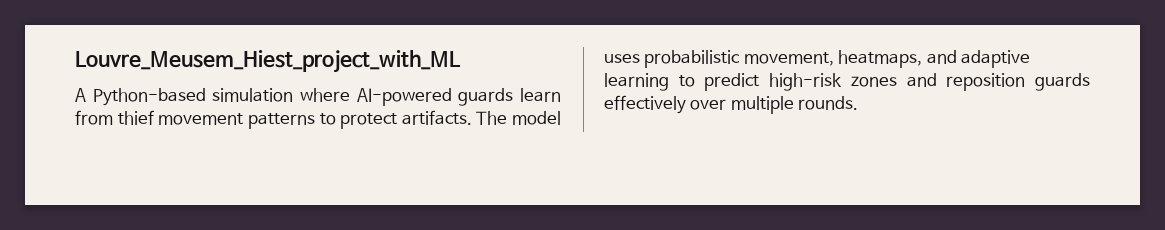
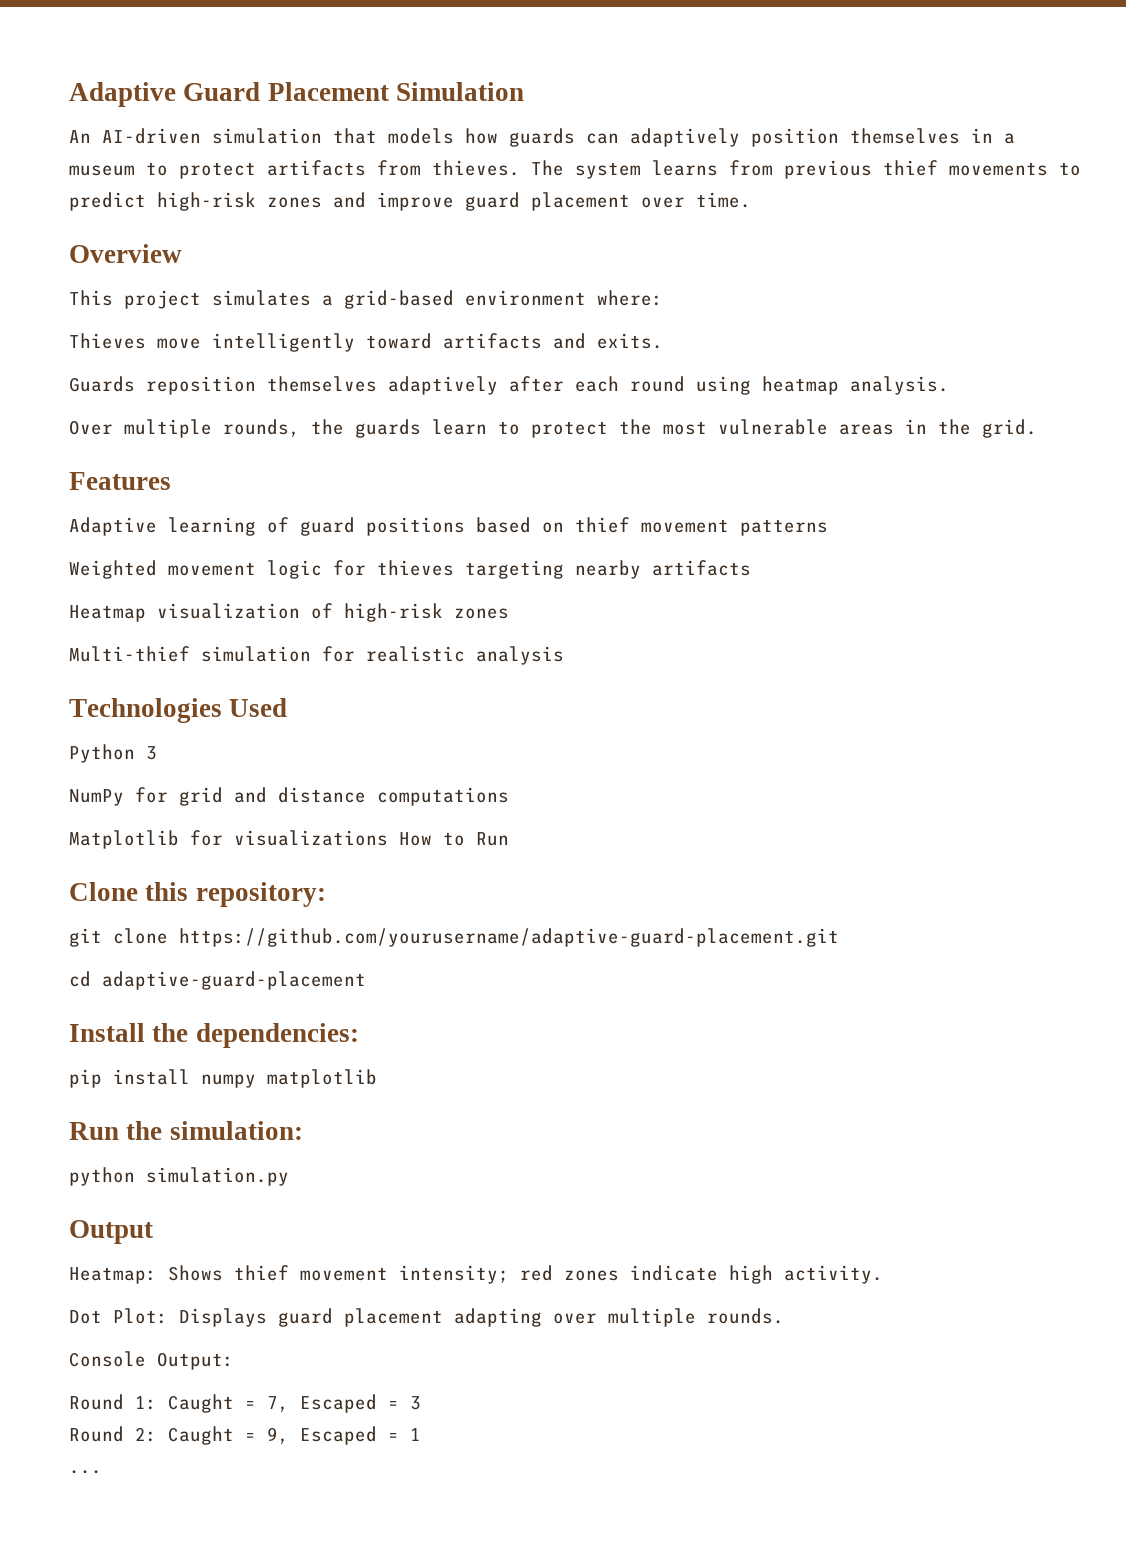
- Louvre_Meusem_Hiest_project_with_ML
- A Python-based simulation where AI-powered guards learn from thief movement patterns to protect artifacts. The model uses probabilistic movement, heatmaps, and adaptive learning to predict high-risk zones and reposition guards effectively over multiple rounds.
+ Adaptive Guard Placement Simulation
+ An AI-driven simulation that models how guards can adaptively position themselves in a museum to protect artifacts from thieves. The system learns from previous thief movements to predict high-risk zones and improve guard placement over time.
+ Overview
+ This project simulates a grid-based environment where:
+ Thieves move intelligently toward artifacts and exits.
+ Guards reposition themselves adaptively after each round using heatmap analysis.
+ Over multiple rounds, the guards learn to protect the most vulnerable areas in the grid.
+ Features
+ Adaptive learning of guard positions based on thief movement patterns
+ Weighted movement logic for thieves targeting nearby artifacts
+ Heatmap visualization of high-risk zones
+ Multi-thief simulation for realistic analysis
+ Technologies Used
+ Python 3
+ NumPy for grid and distance computations
+ Matplotlib for visualizations How to Run
+ Clone this repository:
+ git clone https://github.com/yourusername/adaptive-guard-placement.git
+ cd adaptive-guard-placement
+ Install the dependencies:
+ pip install numpy matplotlib
+ Run the simulation:
+ python simulation.py
+ Output
+ Heatmap: Shows thief movement intensity; red zones indicate high activity.
+ Dot Plot: Displays guard placement adapting over multiple rounds.
+ Console Output:
+ Round 1: Caught = 7, Escaped = 3
+ Round 2: Caught = 9, Escaped = 1
+ ...

